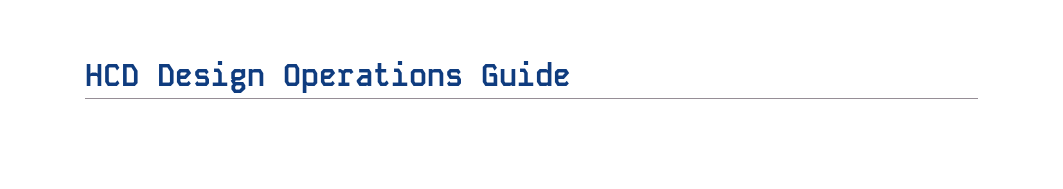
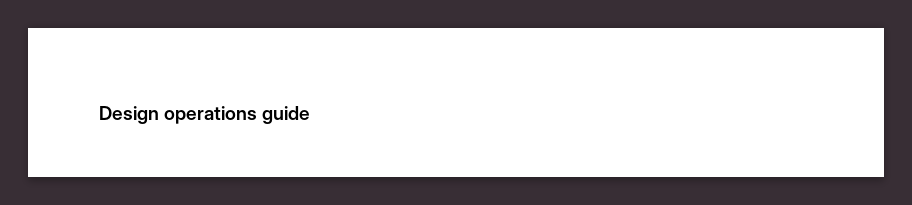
- HCD Design Operations Guide
+ Design operations guide

